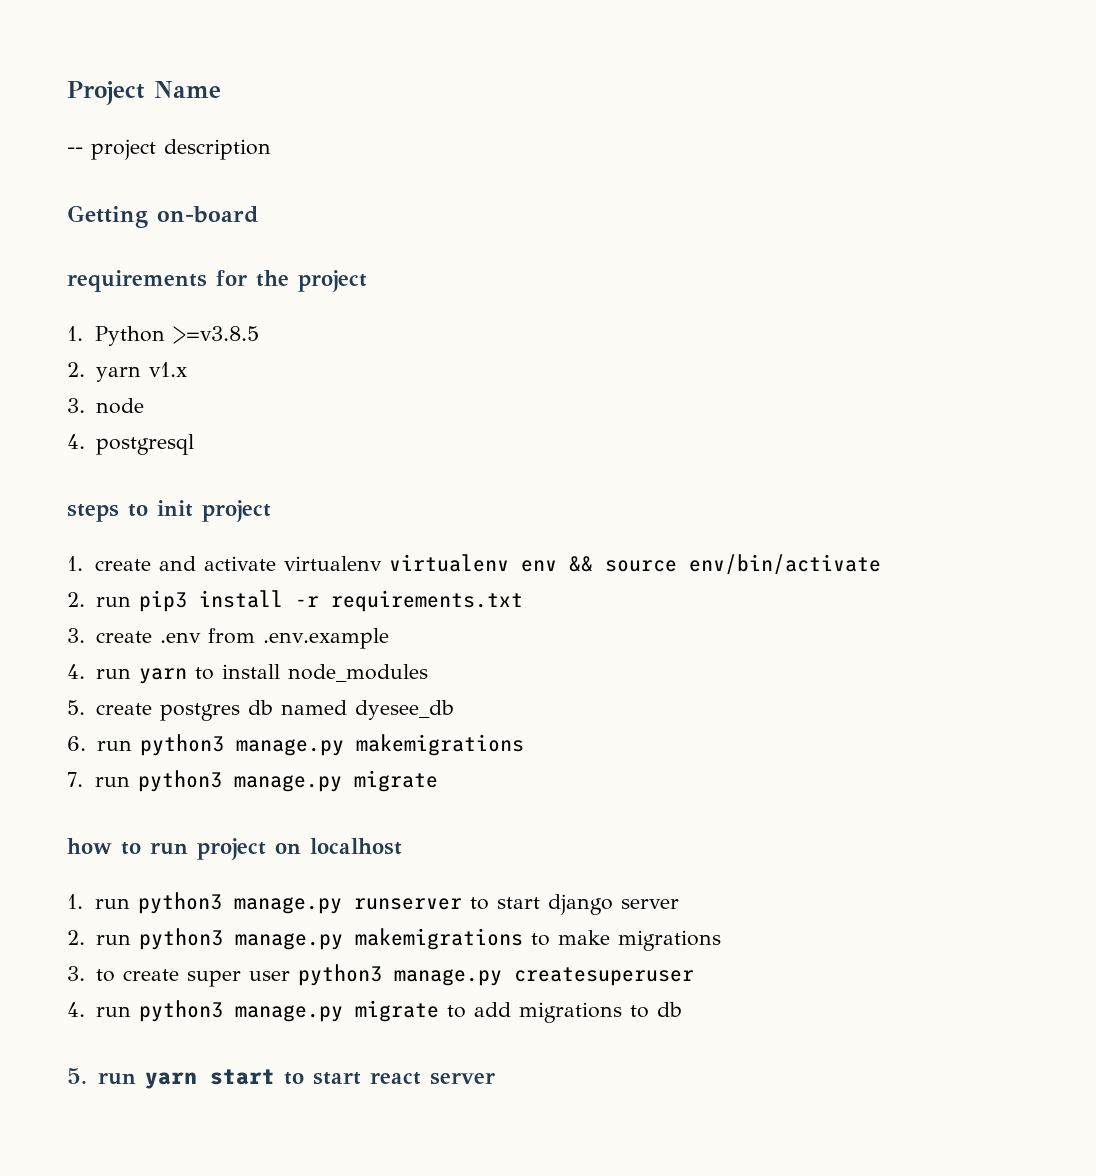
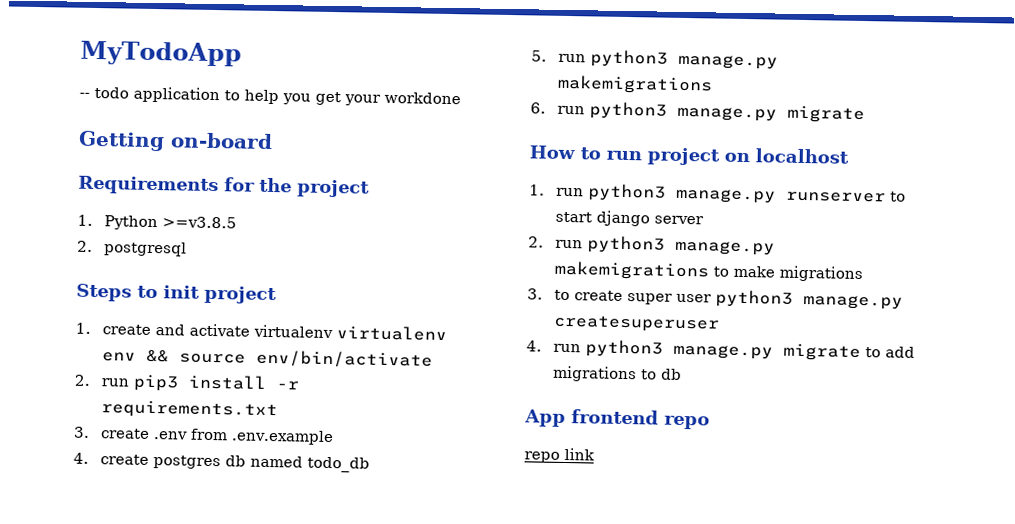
- Project Name
+ MyTodoApp
- -- project description
+ -- todo application to help you get your workdone
- requirements for the project
+ Requirements for the project
- 2. yarn v1.x
- 3. node
- 4. postgresql
+ 2. postgresql
- steps to init project
+ Steps to init project
- 4. run yarn to install node_modules
- 5. create postgres db named dyesee_db
- 6. run python3 manage.py makemigrations
+ 4. create postgres db named todo_db
+ 5. run python3 manage.py makemigrations
- 7. run python3 manage.py migrate
+ 6. run python3 manage.py migrate
- how to run project on localhost
+ How to run project on localhost
- 5. run yarn start to start react server
+ App frontend repo
+ repo link

